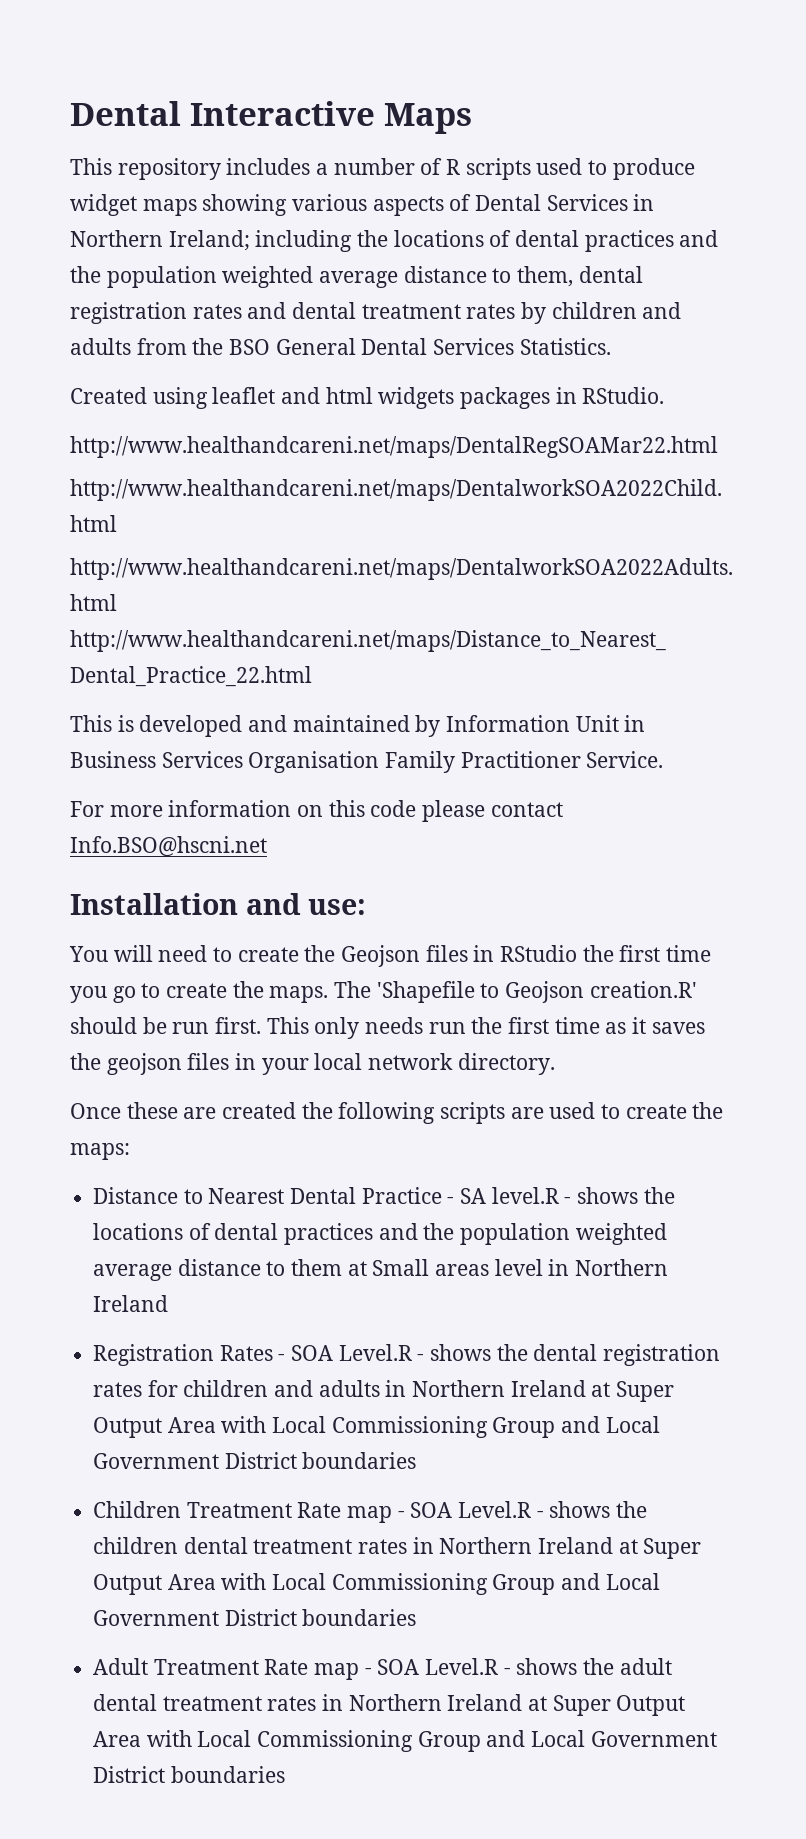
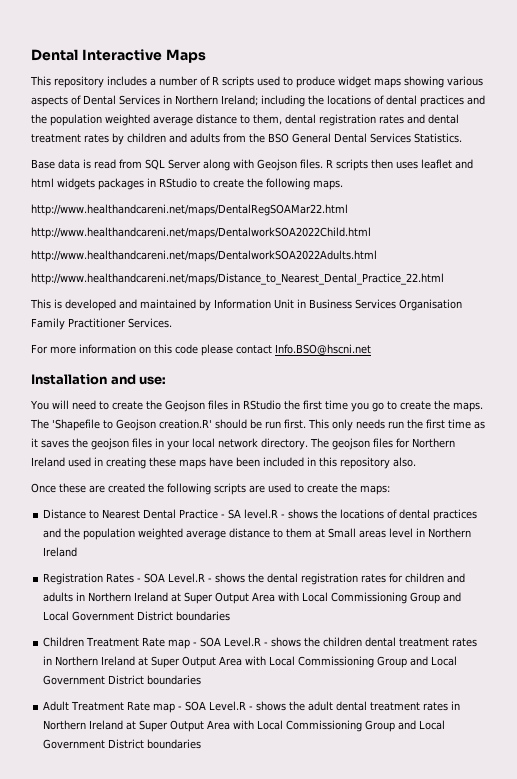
- Created using leaflet and html widgets packages in RStudio.
+ Base data is read from SQL Server along with Geojson files. R scripts then uses leaflet and html widgets packages in RStudio to create the following maps.
- This is developed and maintained by Information Unit in Business Services Organisation Family Practitioner Service.
+ This is developed and maintained by Information Unit in Business Services Organisation Family Practitioner Services.
+ The geojson files for Northern Ireland used in creating these maps have been included in this repository also.

